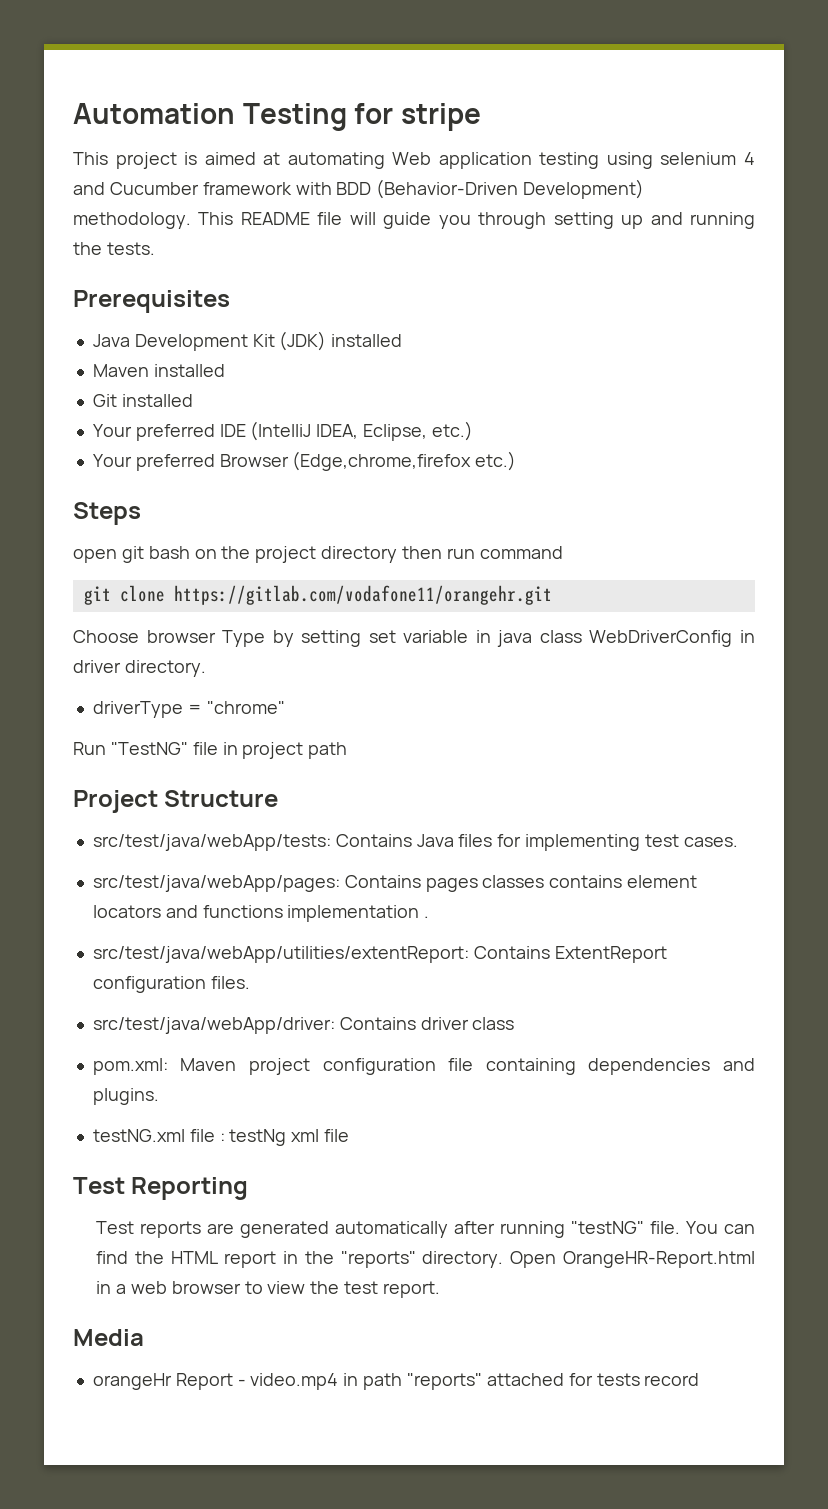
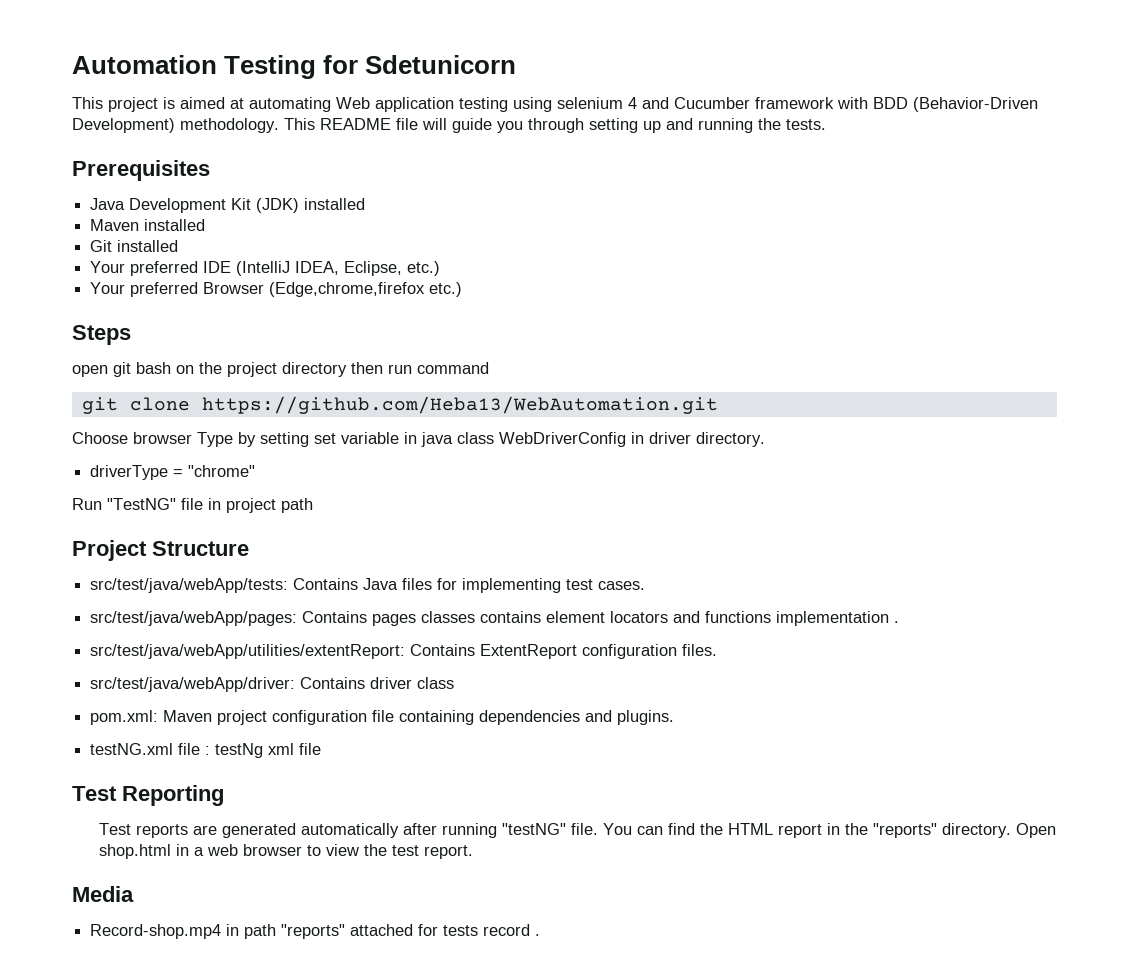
- Automation Testing for stripe
+ Automation Testing for Sdetunicorn
- git clone https://gitlab.com/vodafone11/orangehr.git
+ git clone https://github.com/Heba13/WebAutomation.git
- Open OrangeHR-Report.html in a web browser to view the test report.
+ Open shop.html in a web browser to view the test report.
- orangeHr Report - video.mp4 in path "reports" attached for tests record
+ Record-shop.mp4 in path "reports" attached for tests record .

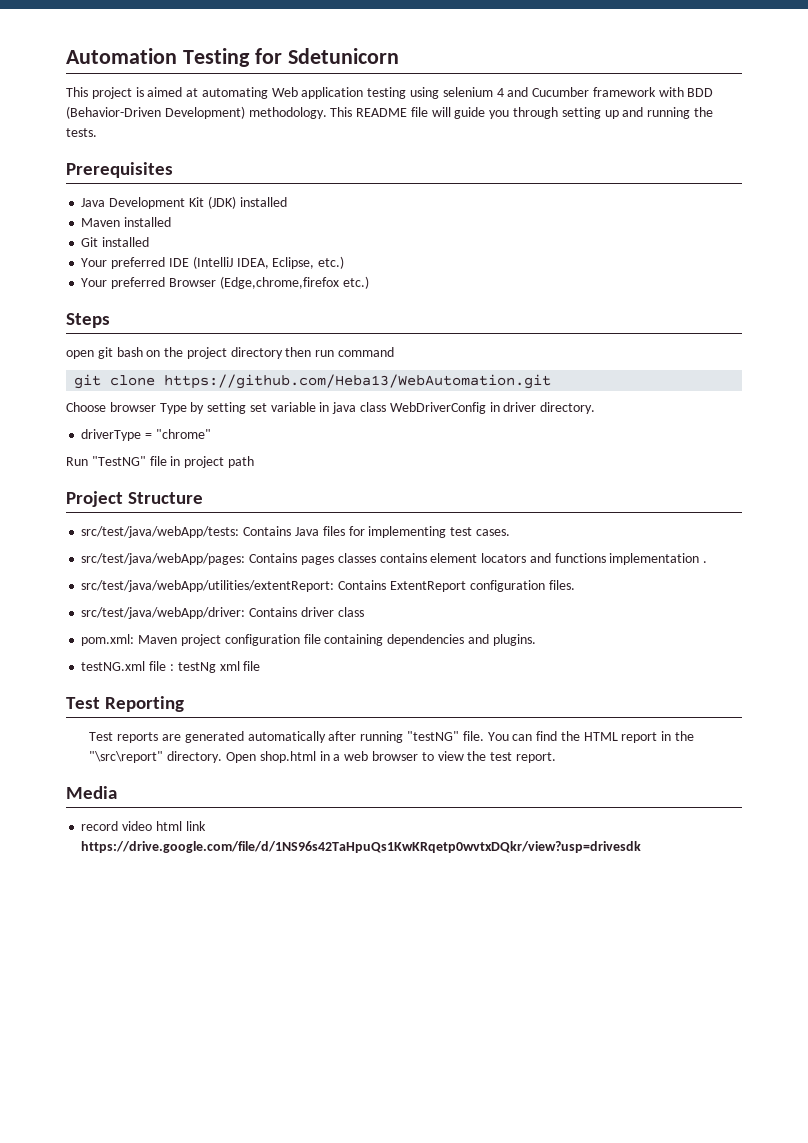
- You can find the HTML report in the "reports" directory.
+ You can find the HTML report in the "\src\report" directory.
- Record-shop.mp4 in path "reports" attached for tests record .
+ record video html link https://drive.google.com/file/d/1NS96s42TaHpuQs1KwKRqetp0wvtxDQkr/view?usp=drivesdk

